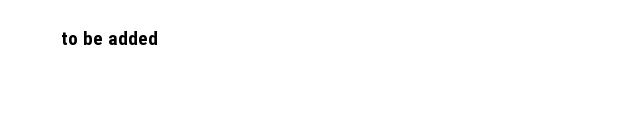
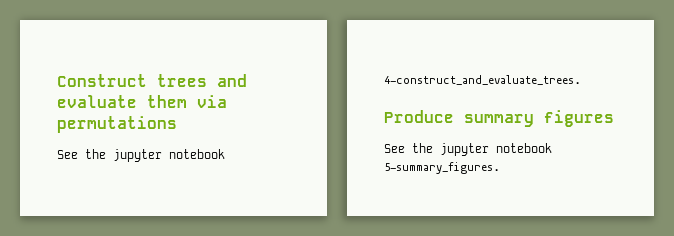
- to be added
+ Construct trees and evaluate them via permutations
+ See the jupyter notebook 4-construct_and_evaluate_trees.
+ Produce summary figures
+ See the jupyter notebook 5-summary_figures.

